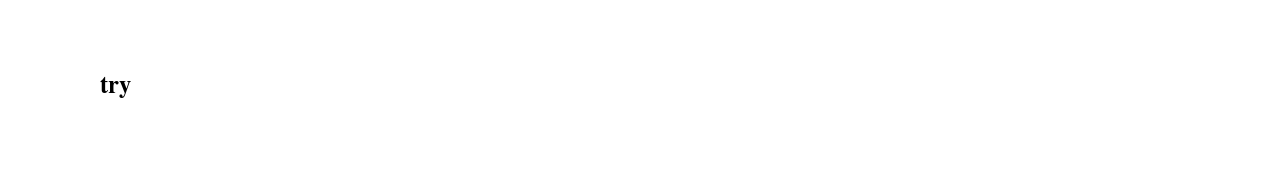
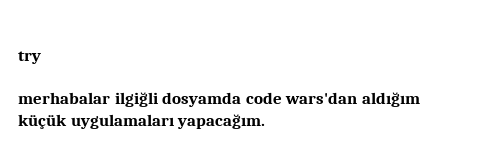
+ merhabalar ilgiğli dosyamda code wars'dan aldığım küçük uygulamaları yapacağım.

